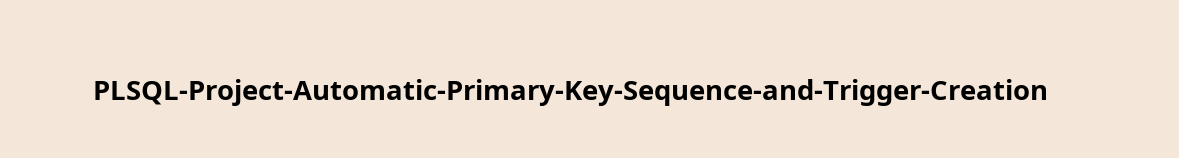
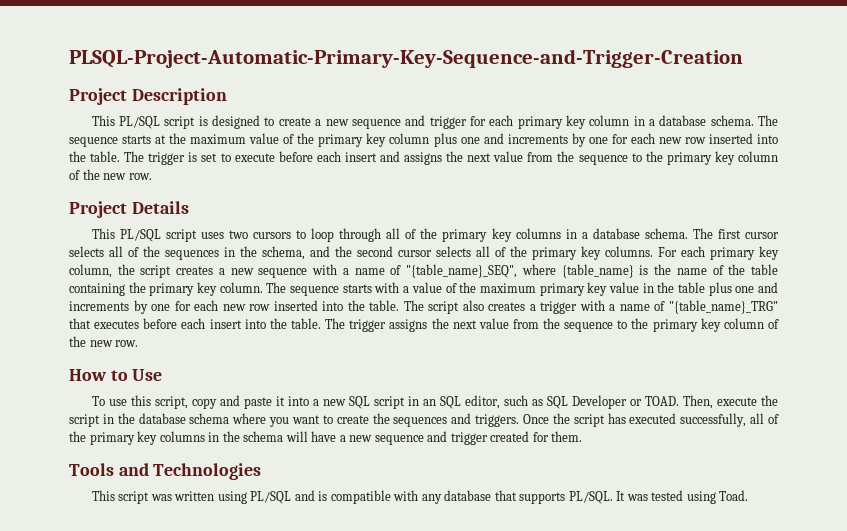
+ Project Description
+ This PL/SQL script is designed to create a new sequence and trigger for each primary key column in a database schema. The sequence starts at the maximum value of the primary key column plus one and increments by one for each new row inserted into the table. The trigger is set to execute before each insert and assigns the next value from the sequence to the primary key column of the new row.
+ Project Details
+ This PL/SQL script uses two cursors to loop through all of the primary key columns in a database schema. The first cursor selects all of the sequences in the schema, and the second cursor selects all of the primary key columns. For each primary key column, the script creates a new sequence with a name of "{table_name}_SEQ", where {table_name} is the name of the table containing the primary key column. The sequence starts with a value of the maximum primary key value in the table plus one and increments by one for each new row inserted into the table. The script also creates a trigger with a name of "{table_name}_TRG" that executes before each insert into the table. The trigger assigns the next value from the sequence to the primary key column of the new row.
+ How to Use
+ To use this script, copy and paste it into a new SQL script in an SQL editor, such as SQL Developer or TOAD. Then, execute the script in the database schema where you want to create the sequences and triggers. Once the script has executed successfully, all of the primary key columns in the schema will have a new sequence and trigger created for them.
+ Tools and Technologies
+ This script was written using PL/SQL and is compatible with any database that supports PL/SQL. It was tested using Toad.

